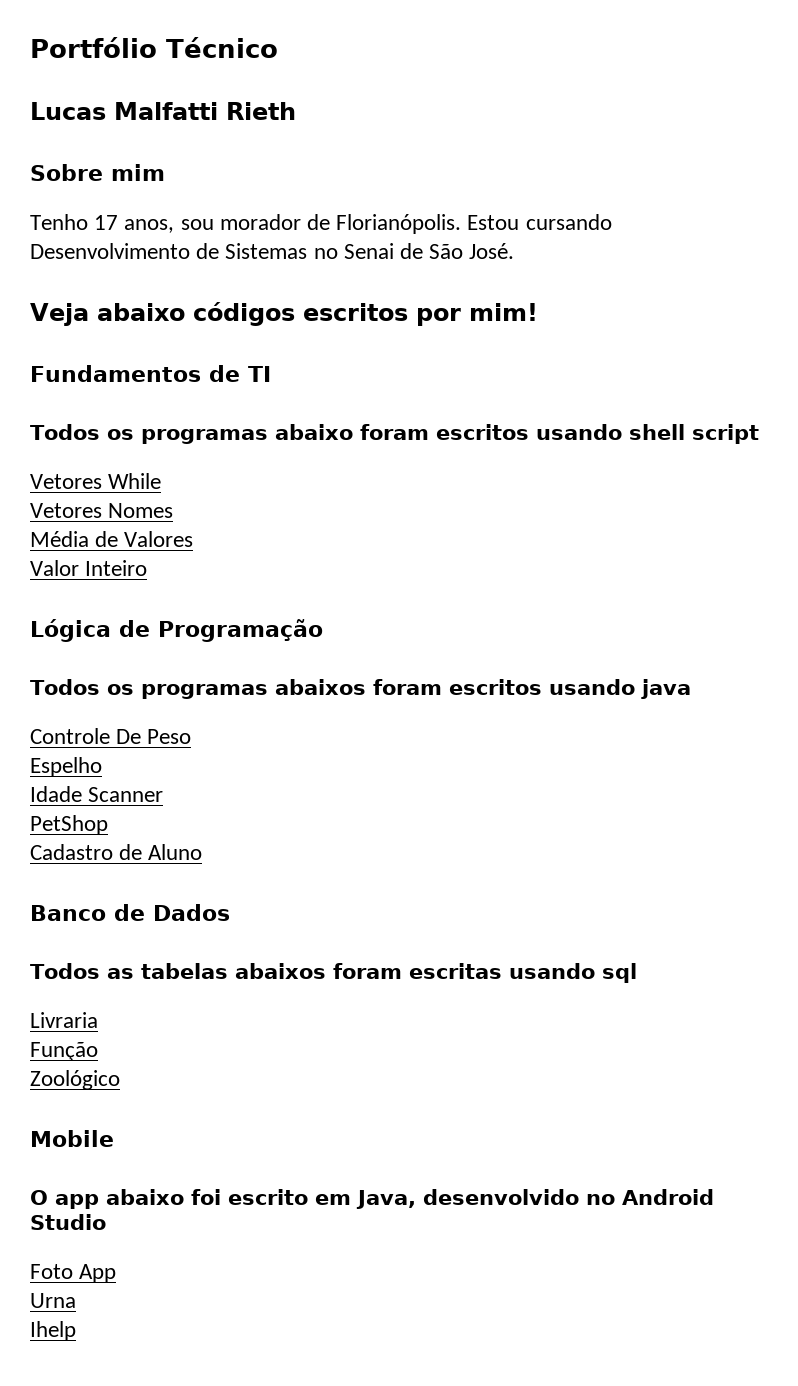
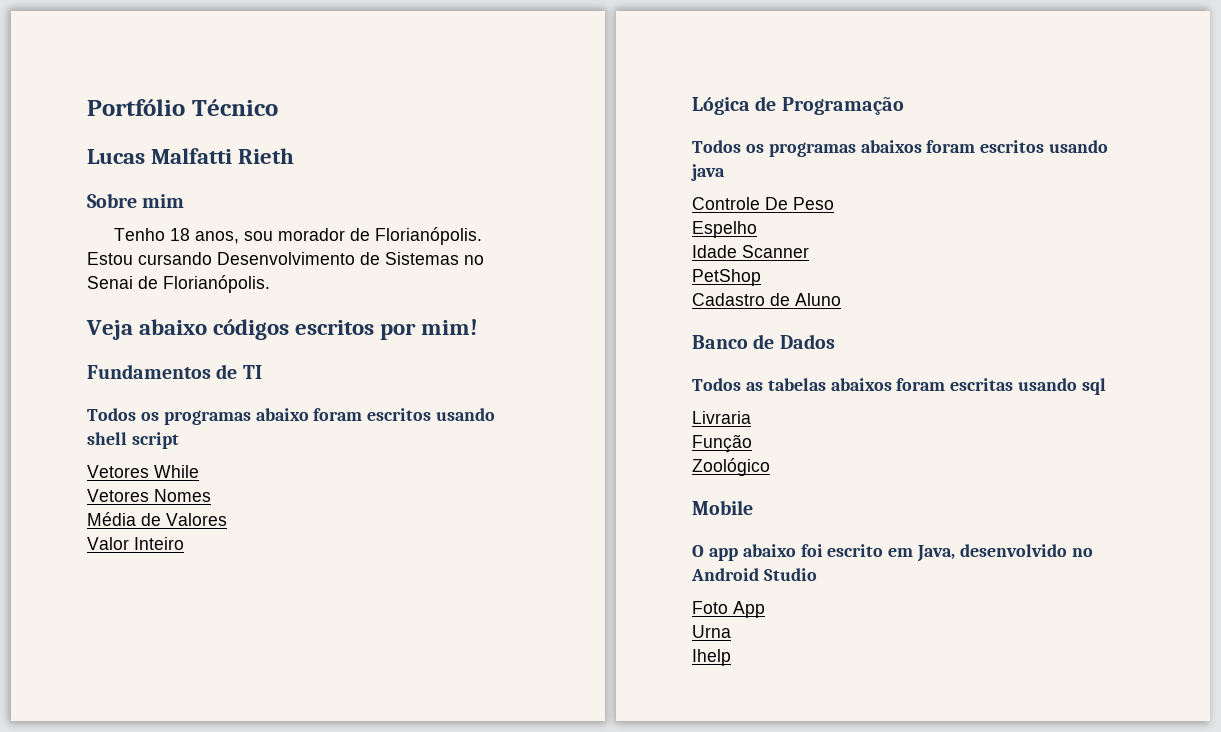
- Tenho 17 anos, sou morador de Florianópolis.
+ Tenho 18 anos, sou morador de Florianópolis.
- Estou cursando Desenvolvimento de Sistemas no Senai de São José.
+ Estou cursando Desenvolvimento de Sistemas no Senai de Florianópolis.

